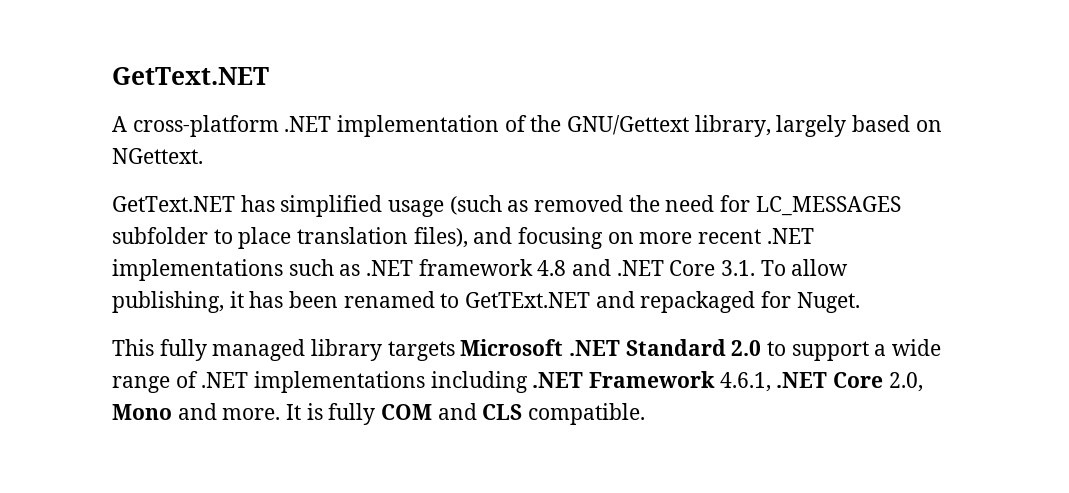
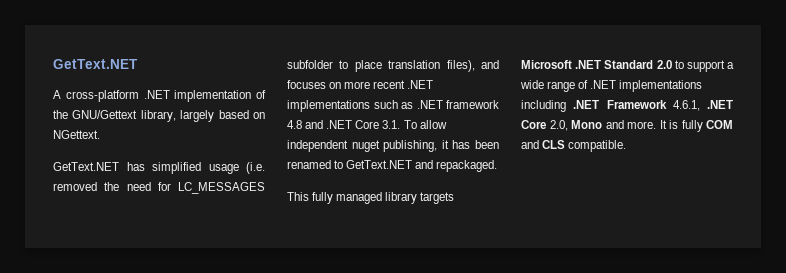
- GetText.NET has simplified usage (such as removed the need for LC_MESSAGES subfolder to place translation files), and focusing on more recent .NET implementations such as .NET framework 4.8 and .NET Core 3.1. To allow publishing, it has been renamed to GetTExt.NET and repackaged for Nuget.
+ GetText.NET has simplified usage (i.e. removed the need for LC_MESSAGES subfolder to place translation files), and focuses on more recent .NET implementations such as .NET framework 4.8 and .NET Core 3.1. To allow independent nuget publishing, it has been renamed to GetText.NET and repackaged.

